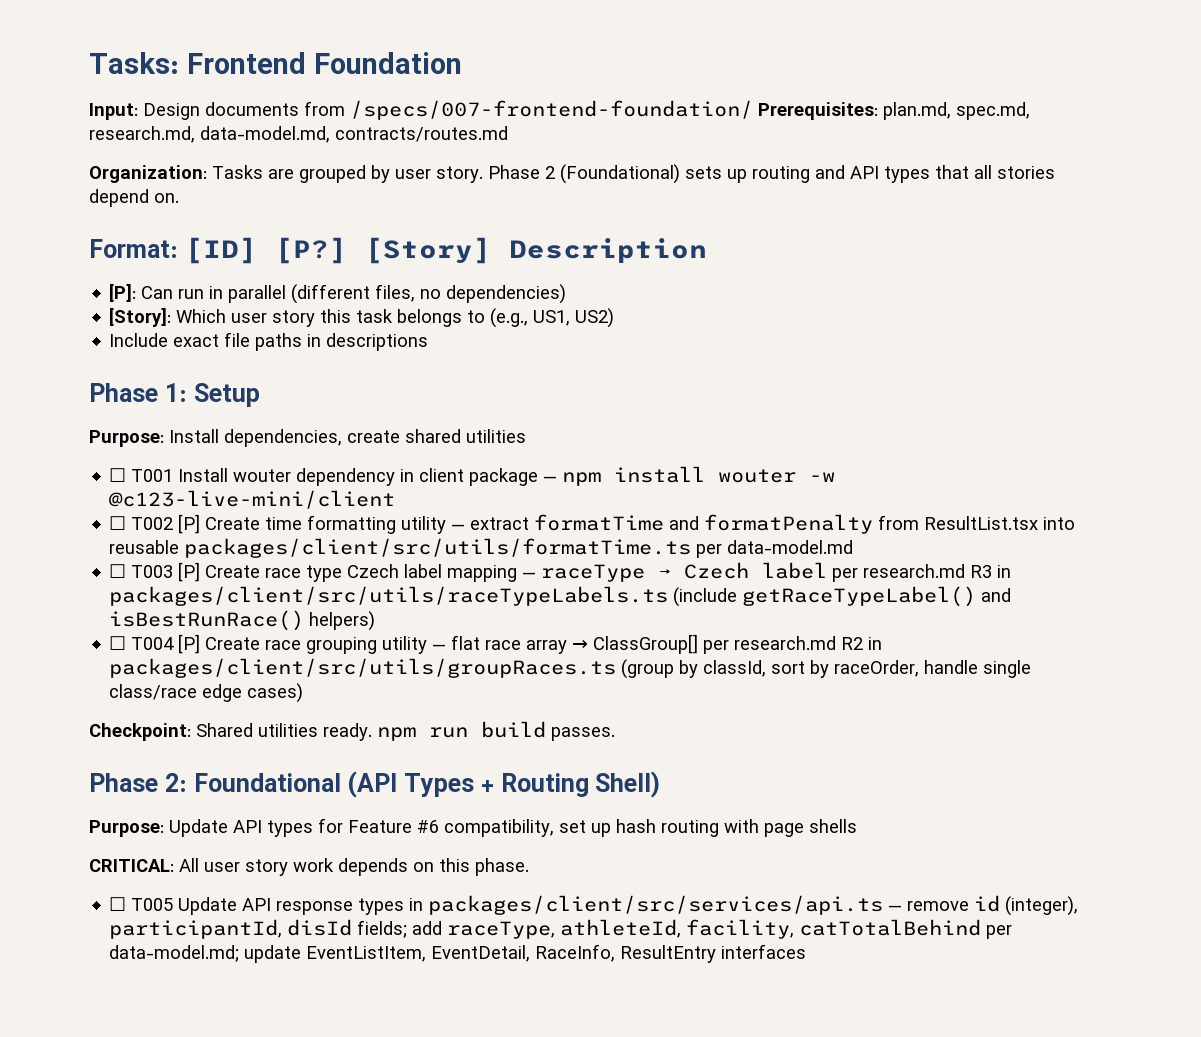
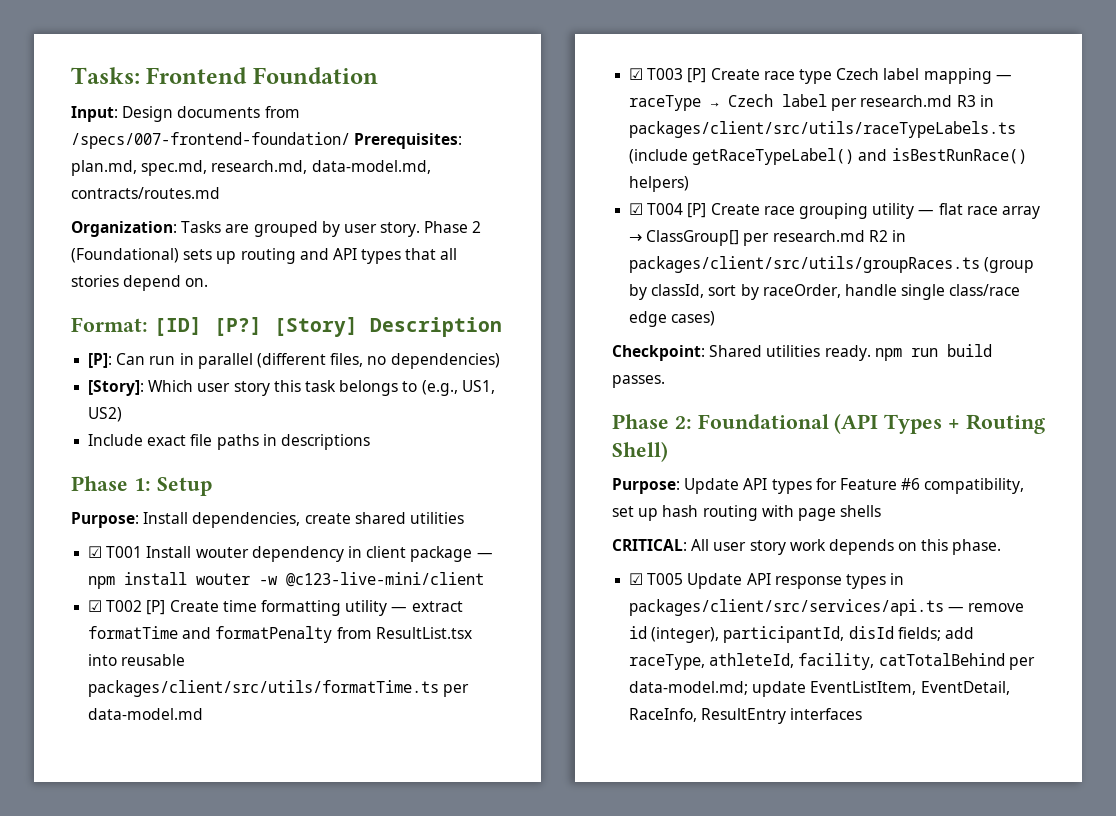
- ☐ T001 Install wouter dependency in client package — npm install wouter -w @c123-live-mini/client
+ ☑ T001 Install wouter dependency in client package — npm install wouter -w @c123-live-mini/client
- ☐ T002 [P] Create time formatting utility — extract formatTime and formatPenalty from ResultList.tsx into reusable packages/client/src/utils/formatTime.ts per data-model.md
+ ☑ T002 [P] Create time formatting utility — extract formatTime and formatPenalty from ResultList.tsx into reusable packages/client/src/utils/formatTime.ts per data-model.md
- ☐ T003 [P] Create race type Czech label mapping — raceType → Czech label per research.md R3 in packages/client/src/utils/raceTypeLabels.ts (include getRaceTypeLabel() and isBestRunRace() helpers)
+ ☑ T003 [P] Create race type Czech label mapping — raceType → Czech label per research.md R3 in packages/client/src/utils/raceTypeLabels.ts (include getRaceTypeLabel() and isBestRunRace() helpers)
- ☐ T004 [P] Create race grouping utility — flat race array → ClassGroup[] per research.md R2 in packages/client/src/utils/groupRaces.ts (group by classId, sort by raceOrder, handle single class/race edge cases)
+ ☑ T004 [P] Create race grouping utility — flat race array → ClassGroup[] per research.md R2 in packages/client/src/utils/groupRaces.ts (group by classId, sort by raceOrder, handle single class/race edge cases)
- ☐ T005 Update API response types in packages/client/src/services/api.ts — remove id (integer), participantId, disId fields; add raceType, athleteId, facility, catTotalBehind per data-model.md; update EventListItem, EventDetail, RaceInfo, ResultEntry interfaces
+ ☑ T005 Update API response types in packages/client/src/services/api.ts — remove id (integer), participantId, disId fields; add raceType, athleteId, facility, catTotalBehind per data-model.md; update EventListItem, EventDetail, RaceInfo, ResultEntry interfaces

